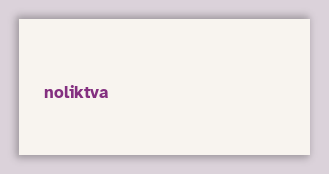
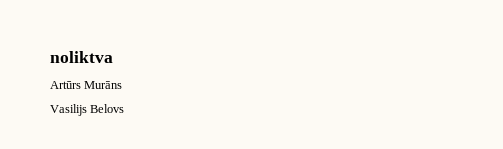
+ Artūrs Murāns
+ Vasilijs Belovs

